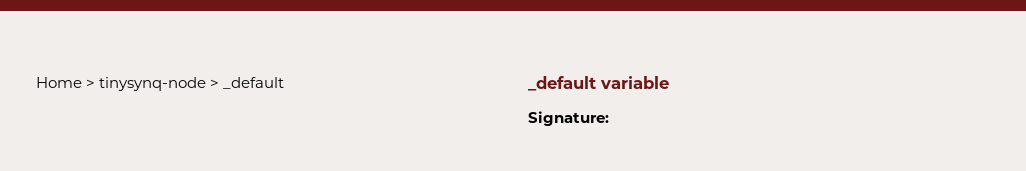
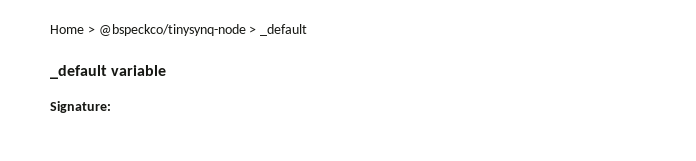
- Home > tinysynq-node > _default
+ Home > @bspeckco/tinysynq-node > _default

